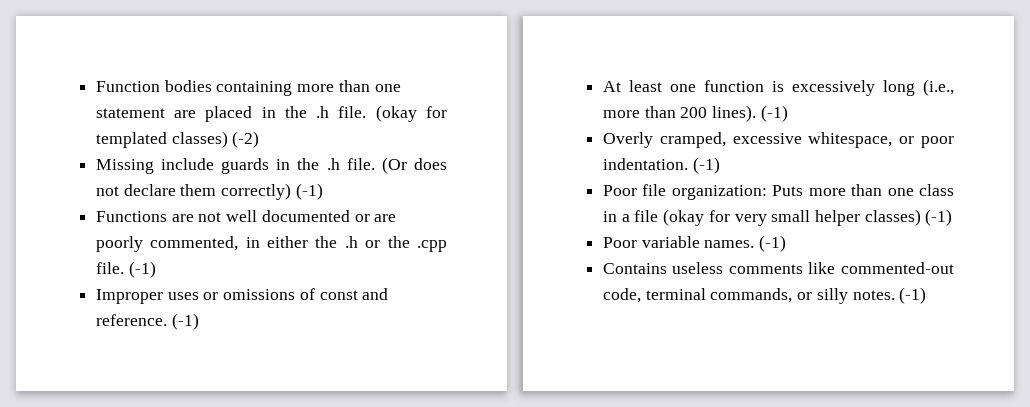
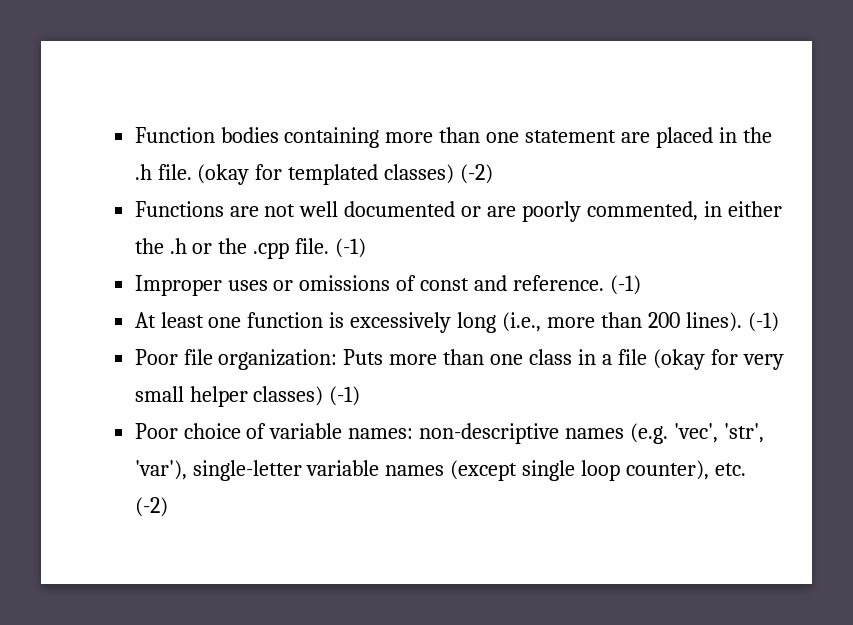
- Missing include guards in the .h file. (Or does not declare them correctly) (-1)
- Overly cramped, excessive whitespace, or poor indentation. (-1)
- Poor variable names. (-1)
- Contains useless comments like commented-out code, terminal commands, or silly notes. (-1)
+ Poor choice of variable names: non-descriptive names (e.g. 'vec', 'str', 'var'), single-letter variable names (except single loop counter), etc. (-2)

